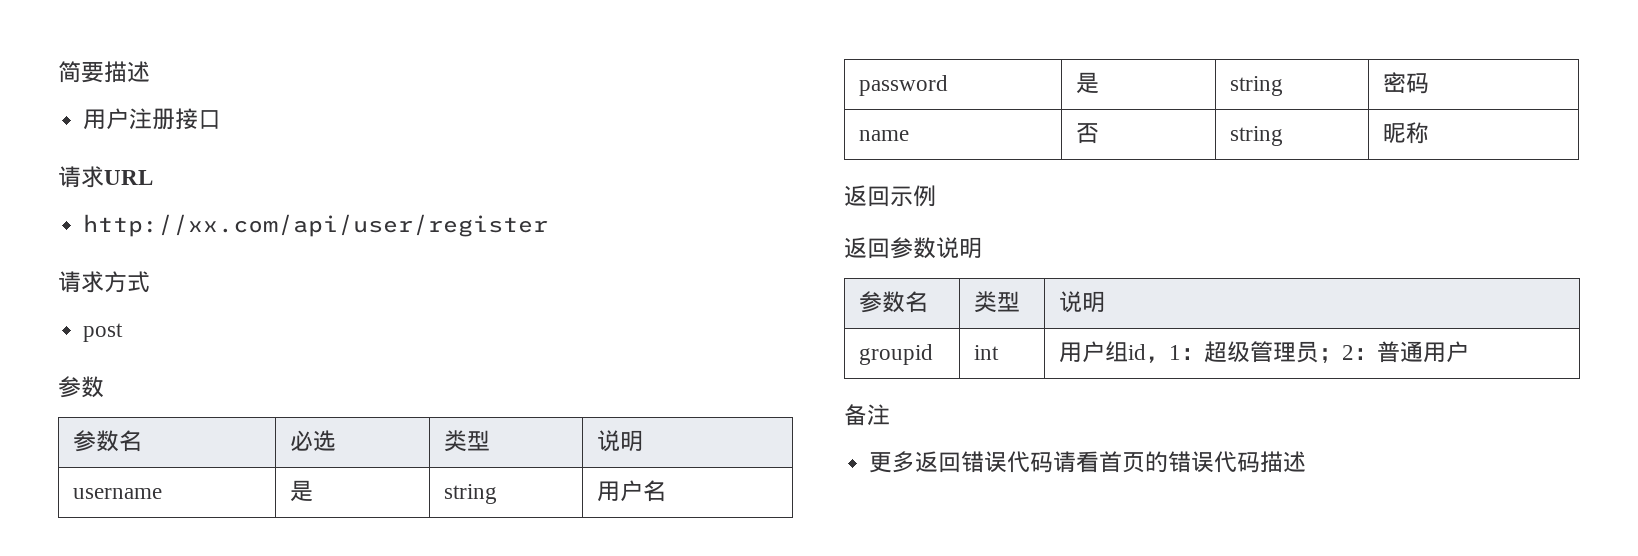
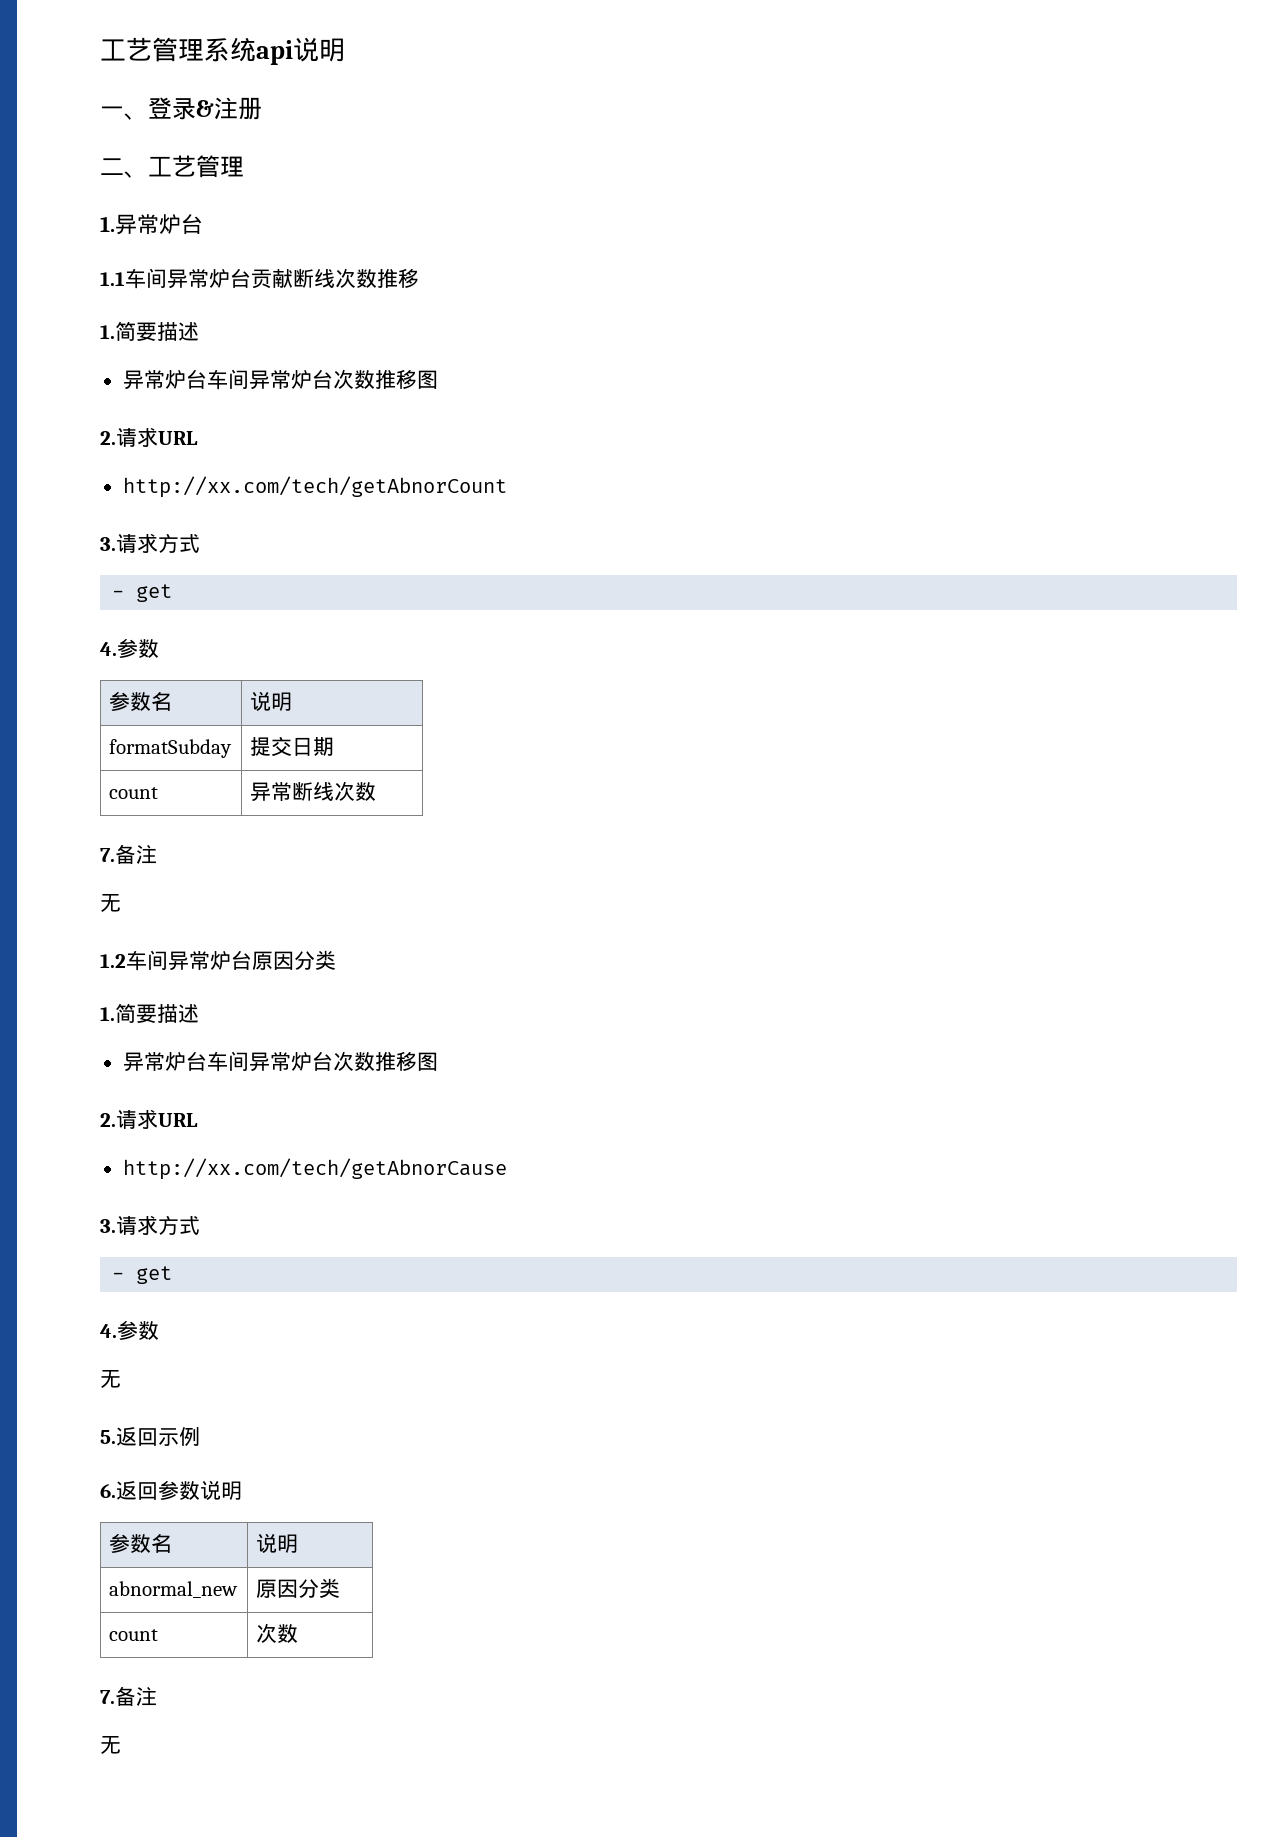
- 简要描述
- 用户注册接口
- 请求URL
- http://xx.com/api/user/register
- 请求方式
- post
- 参数
- 参数名 | 必选 | 类型 | 说明
- username | 是 | string | 用户名
- password | 是 | string | 密码
- name | 否 | string | 昵称
- 返回示例
+ 工艺管理系统api说明
+ 一、登录&注册
+ 二、工艺管理
+ 1.异常炉台
+ 1.1车间异常炉台贡献断线次数推移
+ 1.简要描述
+ 异常炉台车间异常炉台次数推移图
+ 2.请求URL
+ http://xx.com/tech/getAbnorCount
+ 3.请求方式
+ - get
+ 4.参数
+ 参数名 | 说明
+ formatSubday | 提交日期
+ count | 异常断线次数
+ 7.备注
+ 无
+ 1.2车间异常炉台原因分类
+ 1.简要描述
+ 异常炉台车间异常炉台次数推移图
+ 2.请求URL
+ http://xx.com/tech/getAbnorCause
+ 3.请求方式
+ - get
+ 4.参数
+ 无
+ 5.返回示例
- 返回参数说明
- 参数名 | 类型 | 说明
- groupid | int | 用户组id，1：超级管理员；2：普通用户
- 备注
- 更多返回错误代码请看首页的错误代码描述
+ 6.返回参数说明
+ 参数名 | 说明
+ abnormal_new | 原因分类
+ count | 次数
+ 7.备注
+ 无

